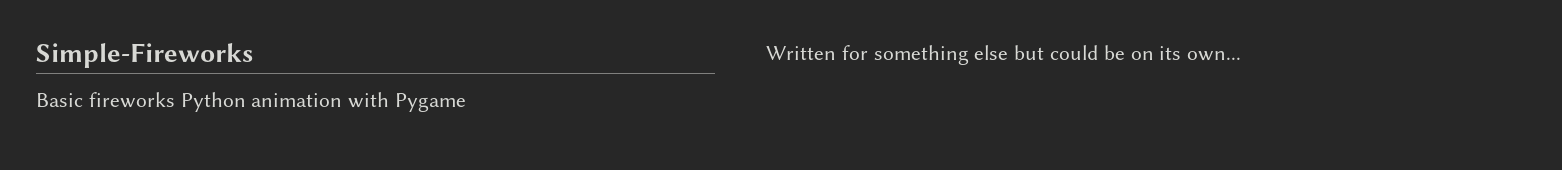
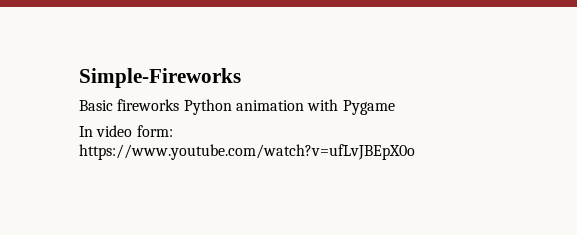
- Written for something else but could be on its own...
+ In video form: https://www.youtube.com/watch?v=ufLvJBEpX0o

